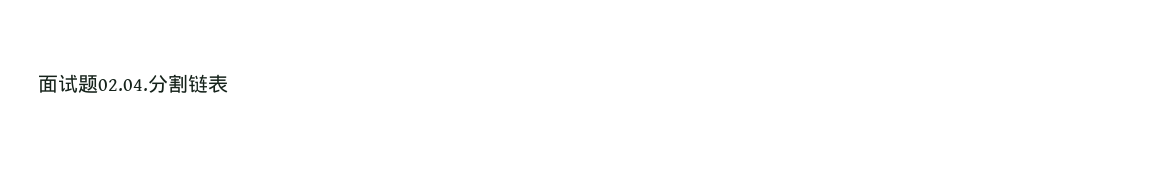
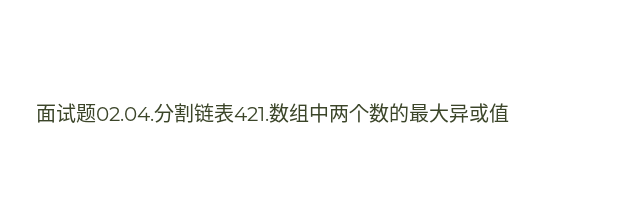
- 面试题02.04.分割链表
+ 面试题02.04.分割链表421.数组中两个数的最大异或值

